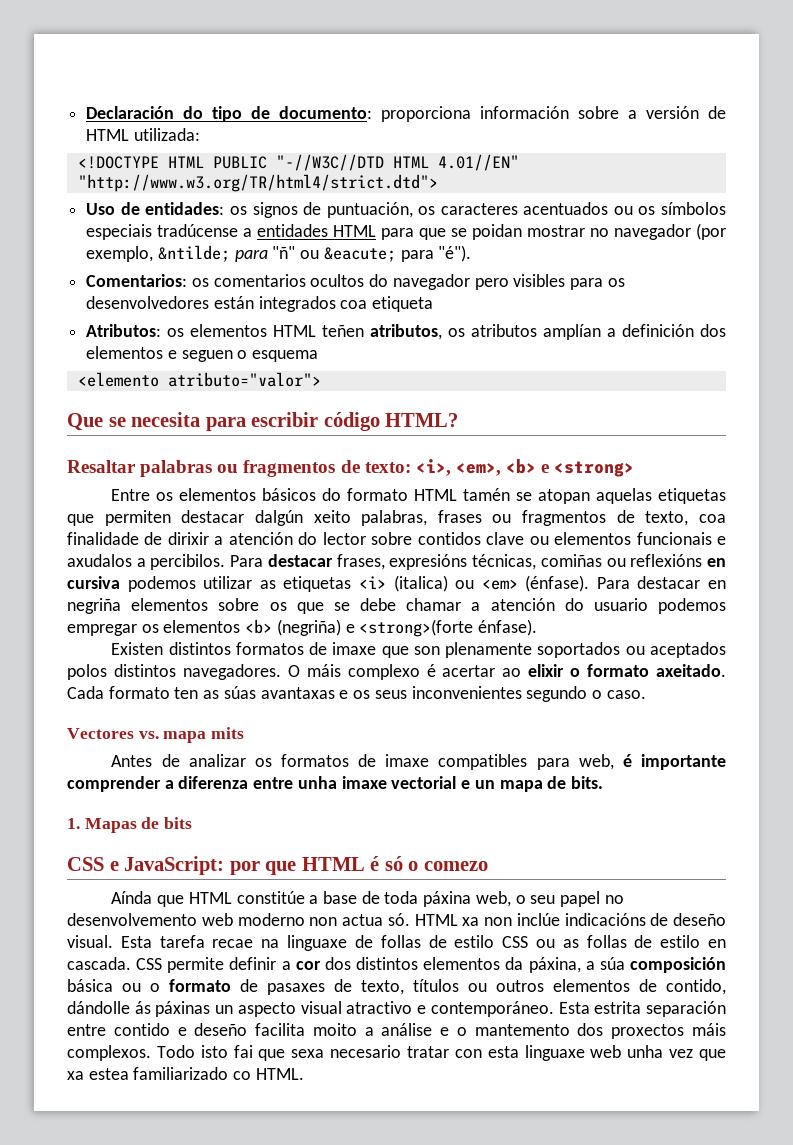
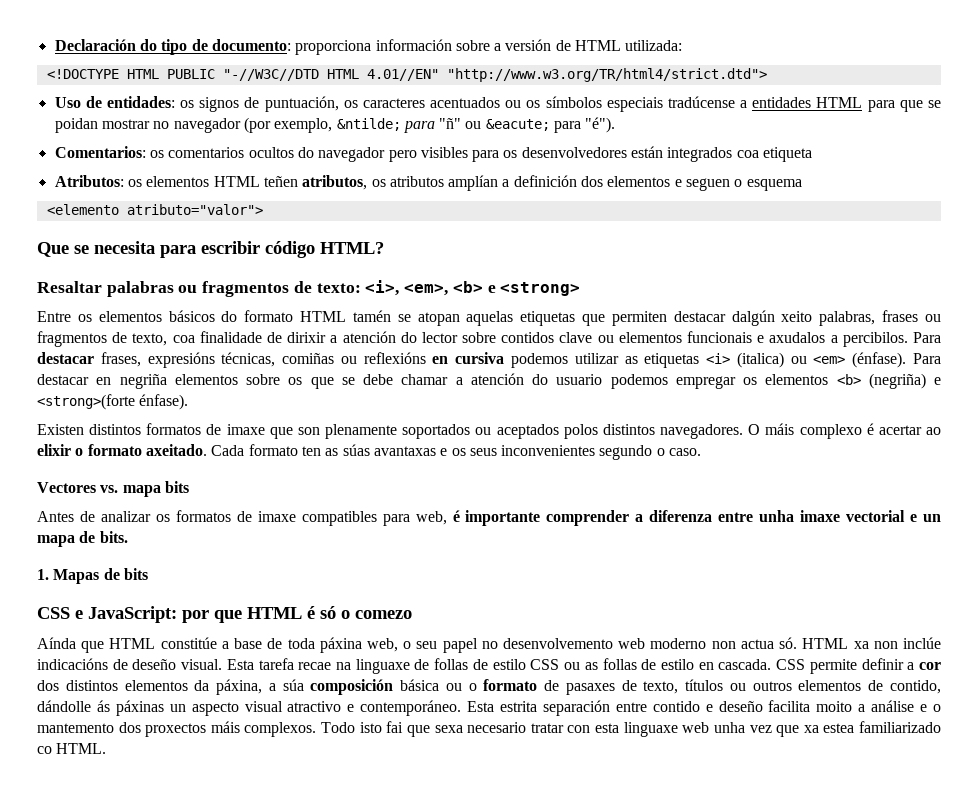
- Vectores vs. mapa mits
+ Vectores vs. mapa bits

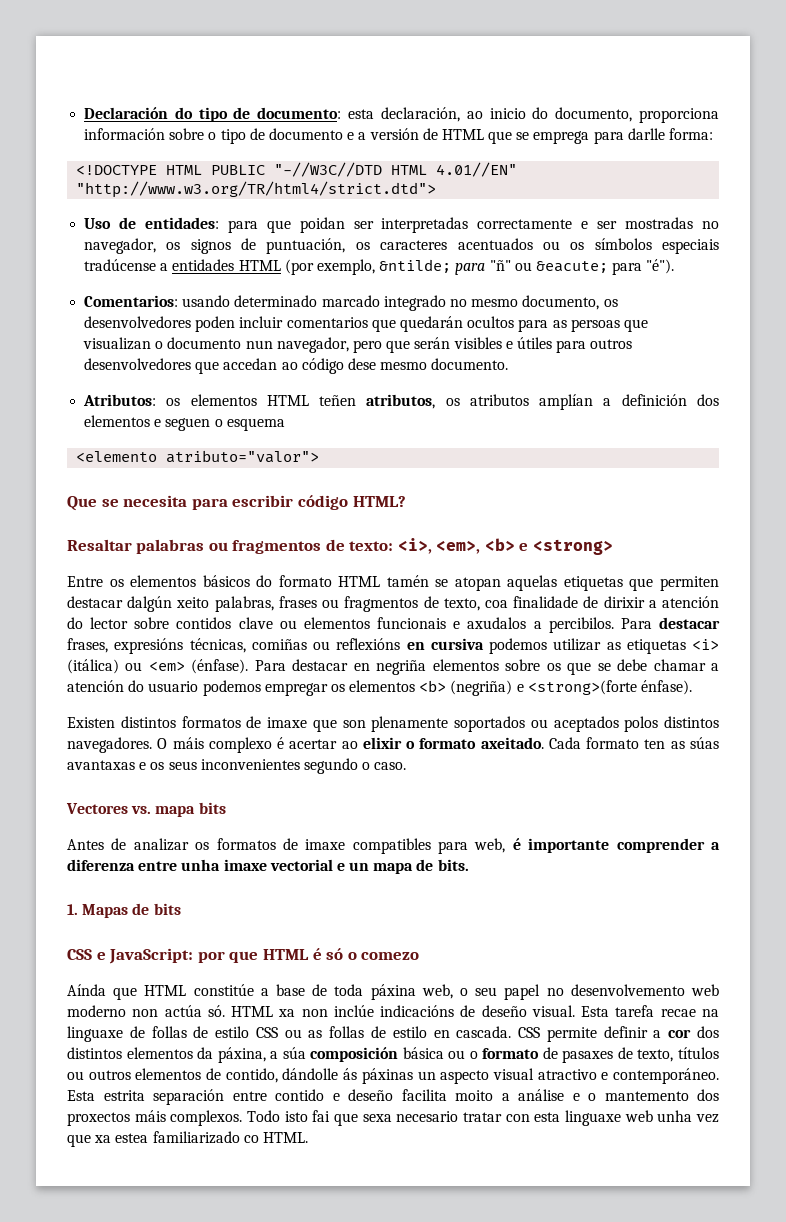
- Declaración do tipo de documento: proporciona información sobre a versión de HTML utilizada:
+ Declaración do tipo de documento: esta declaración, ao inicio do documento, proporciona información sobre o tipo de documento e a versión de HTML que se emprega para darlle forma:
- Uso de entidades: os signos de puntuación, os caracteres acentuados ou os símbolos especiais tradúcense a entidades HTML para que se poidan mostrar no navegador (por exemplo, &ntilde; para "ñ" ou &eacute; para "é").
+ Uso de entidades: para que poidan ser interpretadas correctamente e ser mostradas no navegador, os signos de puntuación, os caracteres acentuados ou os símbolos especiais tradúcense a entidades HTML (por exemplo, &ntilde; para "ñ" ou &eacute; para "é").
- Comentarios: os comentarios ocultos do navegador pero visibles para os desenvolvedores están integrados coa etiqueta
+ Comentarios: usando determinado marcado integrado no mesmo documento, os desenvolvedores poden incluir comentarios que quedarán ocultos para as persoas que visualizan o documento nun navegador, pero que serán visibles e útiles para outros desenvolvedores que accedan ao código dese mesmo documento.
- Para destacar frases, expresións técnicas, comiñas ou reflexións en cursiva podemos utilizar as etiquetas <i> (italica) ou <em> (énfase).
+ Para destacar frases, expresións técnicas, comiñas ou reflexións en cursiva podemos utilizar as etiquetas <i> (itálica) ou <em> (énfase).
- Aínda que HTML constitúe a base de toda páxina web, o seu papel no desenvolvemento web moderno non actua só.
+ Aínda que HTML constitúe a base de toda páxina web, o seu papel no desenvolvemento web moderno non actúa só.

